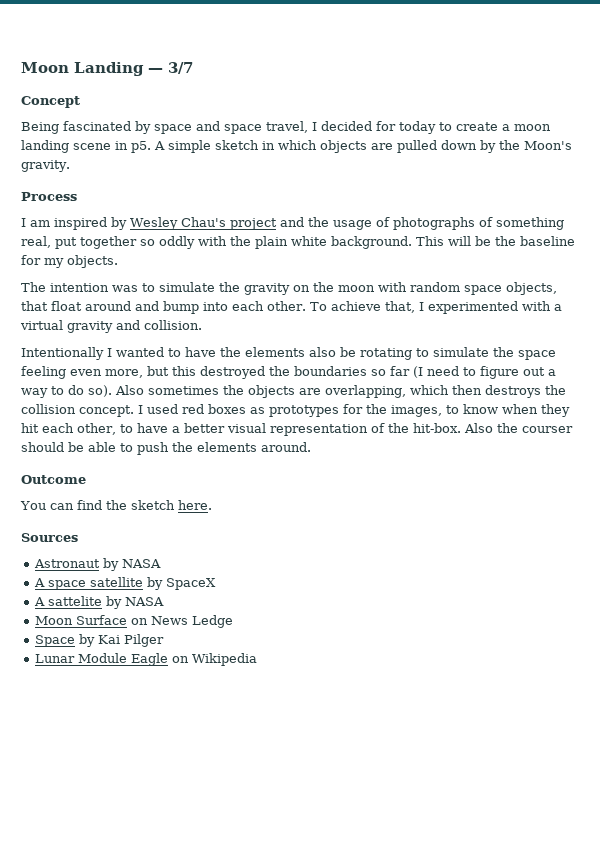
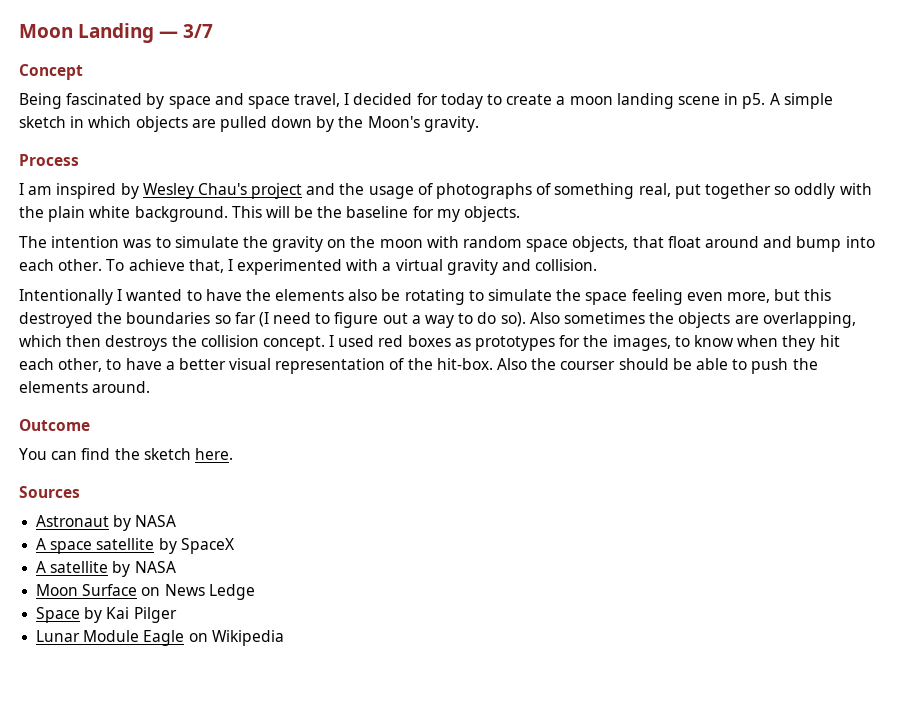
- A sattelite by NASA
+ A satellite by NASA

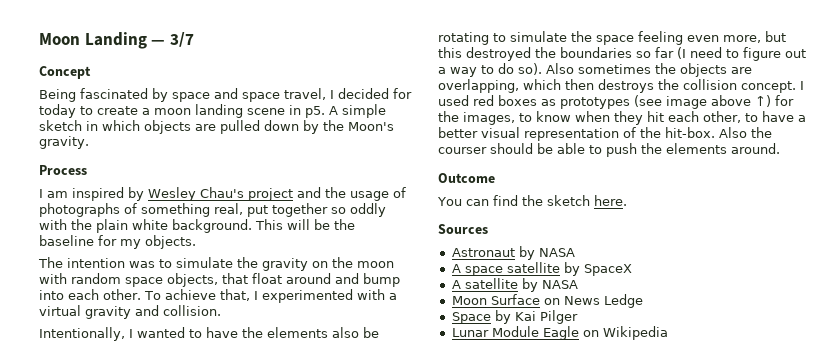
- Intentionally I wanted to have the elements also be rotating to simulate the space feeling even more, but this destroyed the boundaries so far (I need to figure out a way to do so).
+ Intentionally, I wanted to have the elements also be rotating to simulate the space feeling even more, but this destroyed the boundaries so far (I need to figure out a way to do so).
- I used red boxes as prototypes for the images, to know when they hit each other, to have a better visual representation of the hit-box.
+ I used red boxes as prototypes (see image above ↑) for the images, to know when they hit each other, to have a better visual representation of the hit-box.

